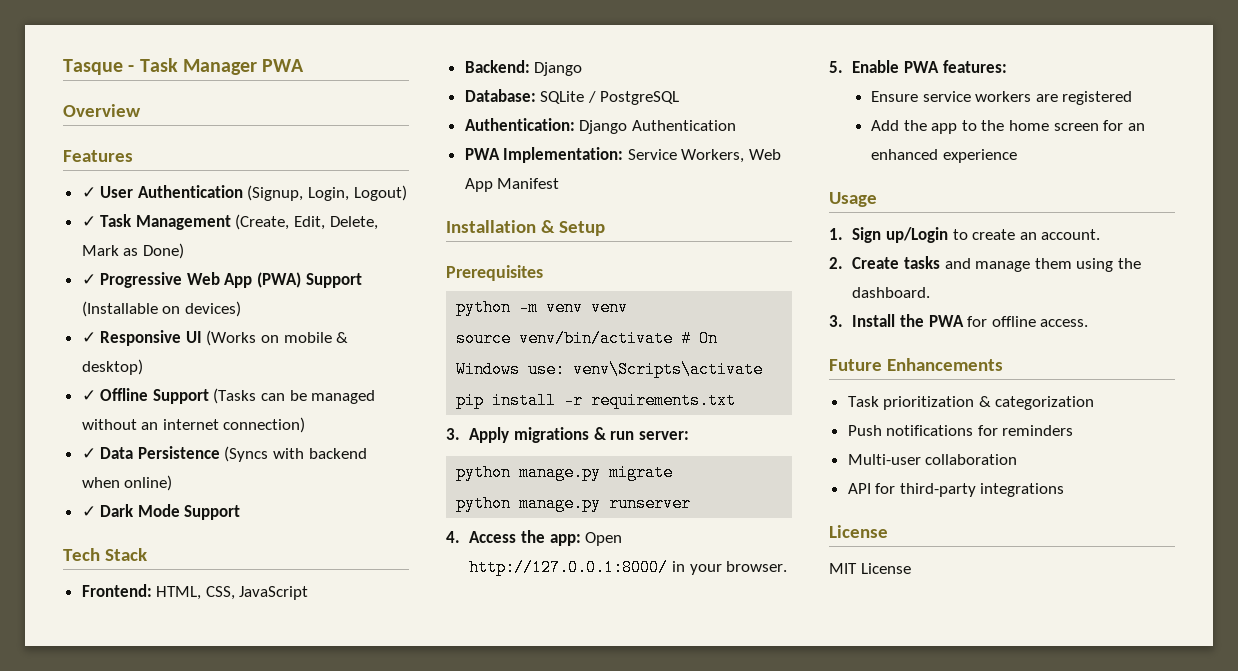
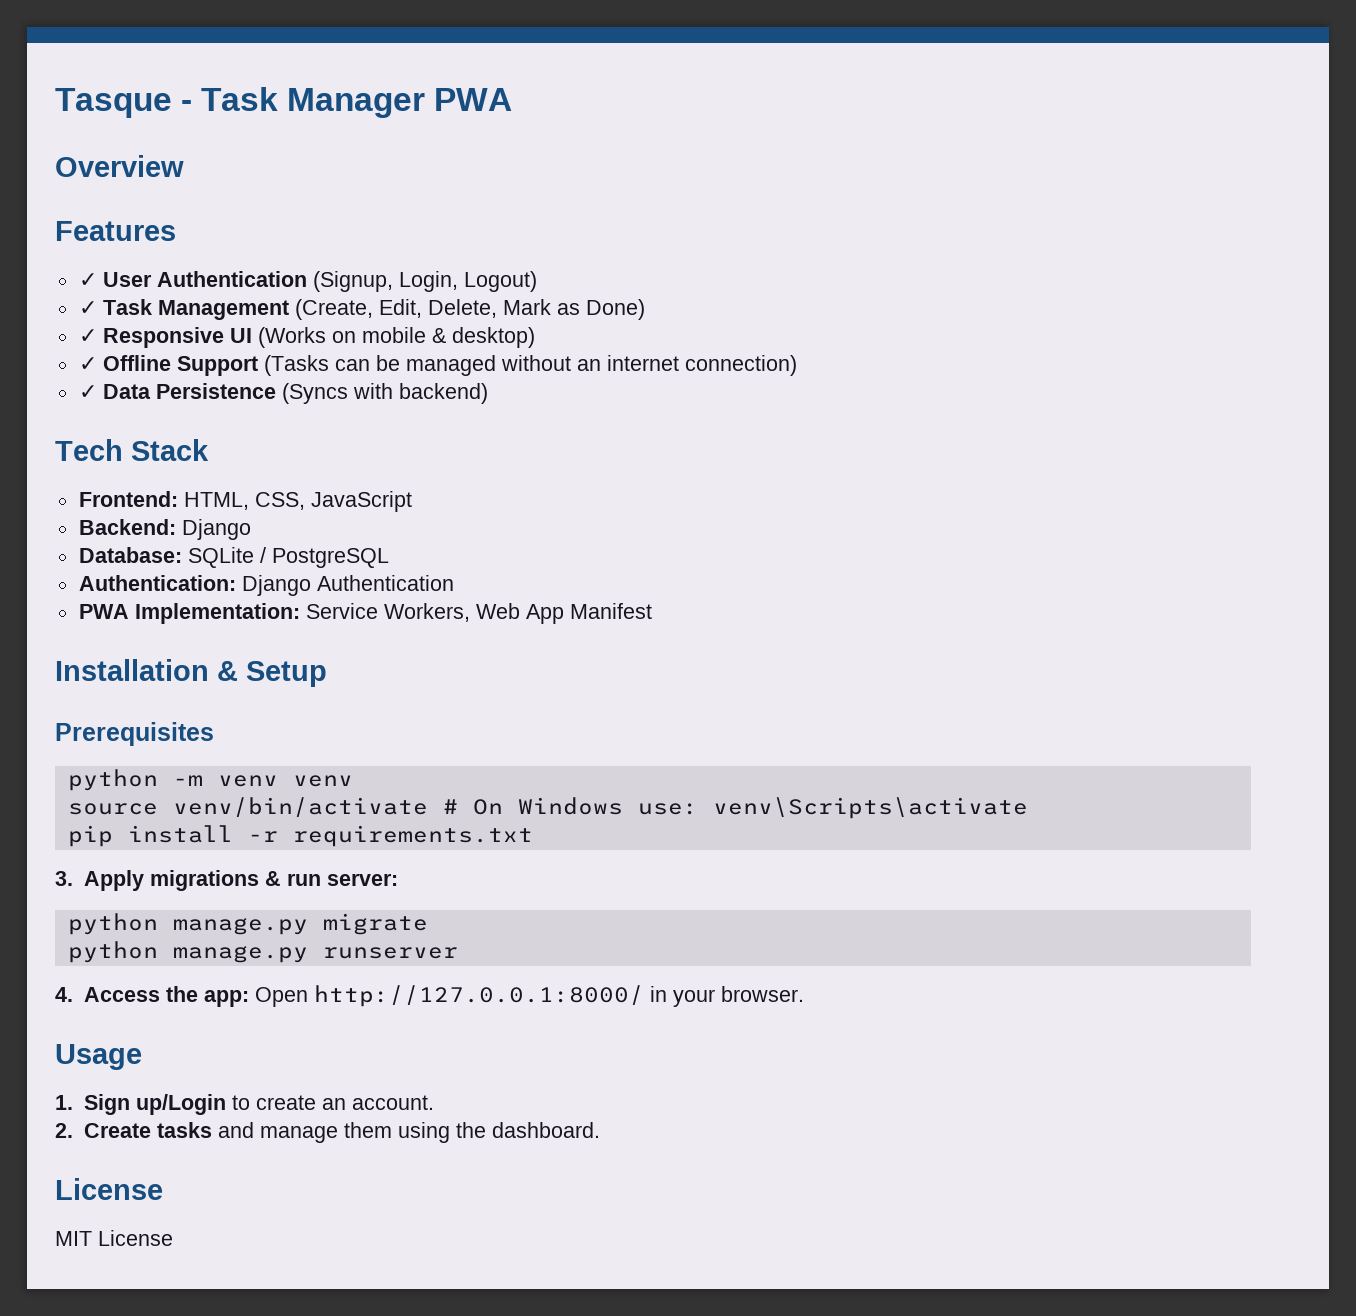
- ✓ Progressive Web App (PWA) Support (Installable on devices)
- ✓ Data Persistence (Syncs with backend when online)
- ✓ Dark Mode Support
+ ✓ Data Persistence (Syncs with backend)
- 5. Enable PWA features:
- Ensure service workers are registered
- Add the app to the home screen for an enhanced experience
- 3. Install the PWA for offline access.
- Future Enhancements
- Task prioritization & categorization
- Push notifications for reminders
- Multi-user collaboration
- API for third-party integrations

